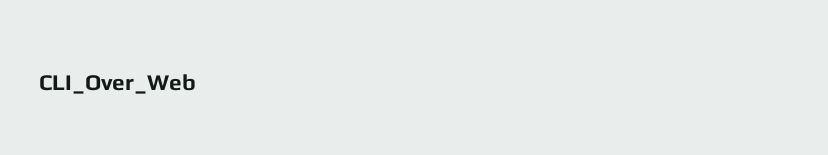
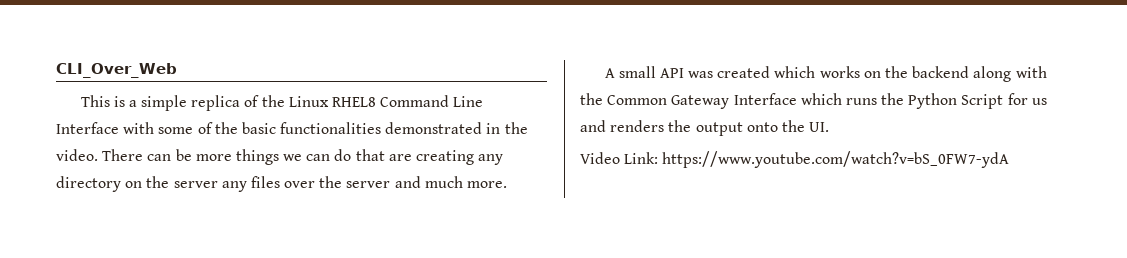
+ This is a simple replica of the Linux RHEL8 Command Line Interface with some of the basic functionalities demonstrated in the video. There can be more things we can do that are creating any directory on the server any files over the server and much more.
+ A small API was created which works on the backend along with the Common Gateway Interface which runs the Python Script for us and renders the output onto the UI.
+ Video Link: https://www.youtube.com/watch?v=bS_0FW7-ydA

